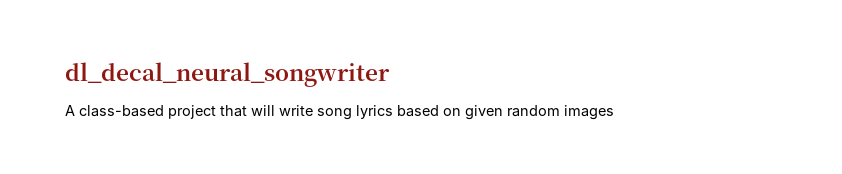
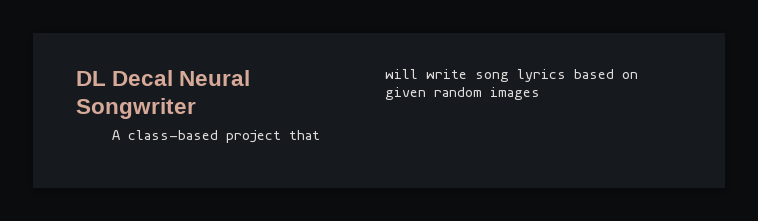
- dl_decal_neural_songwriter
+ DL Decal Neural Songwriter

